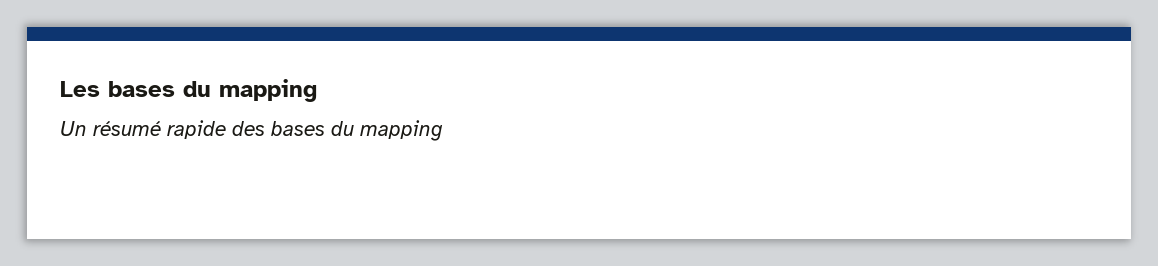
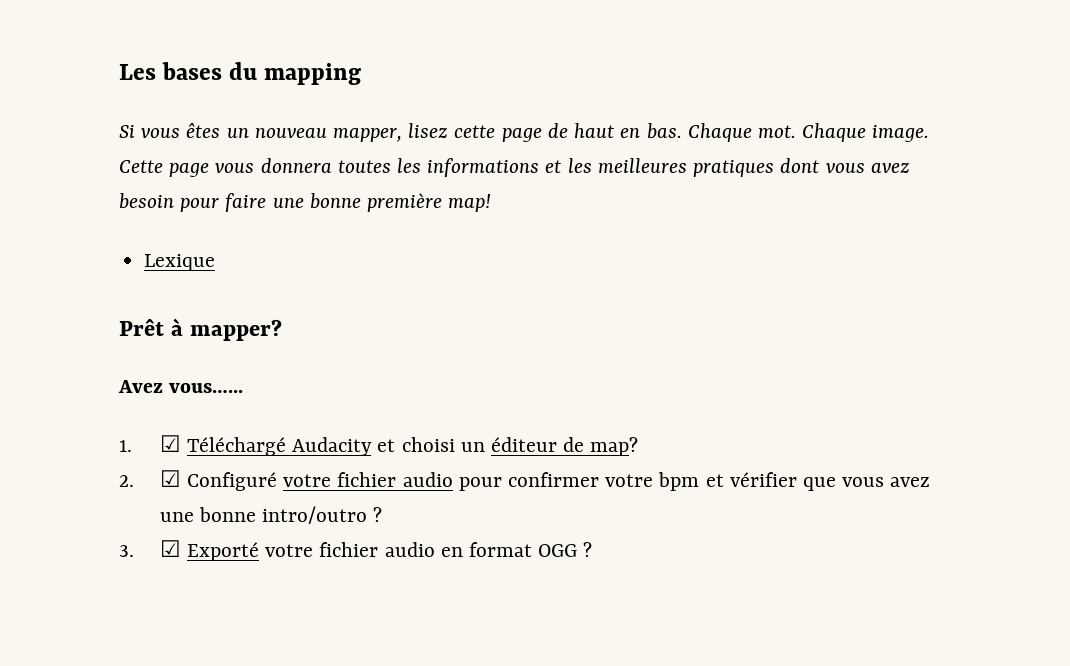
- Un résumé rapide des bases du mapping
+ Si vous êtes un nouveau mapper, lisez cette page de haut en bas. Chaque mot. Chaque image. Cette page vous donnera toutes les informations et les meilleures pratiques dont vous avez besoin pour faire une bonne première map!
+ Lexique
+ Prêt à mapper?
+ Avez vous…...
+ 1. ☑ Téléchargé Audacity et choisi un éditeur de map?
+ 2. ☑ Configuré votre fichier audio pour confirmer votre bpm et vérifier que vous avez une bonne intro/outro ?
+ 3. ☑ Exporté votre fichier audio en format OGG ?

